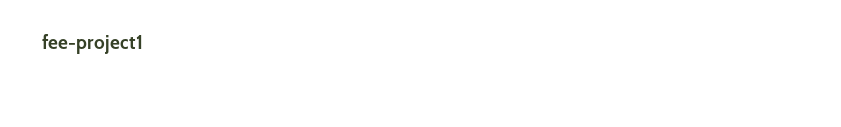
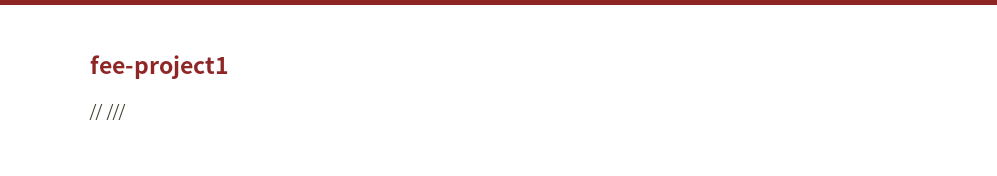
+ // ///

